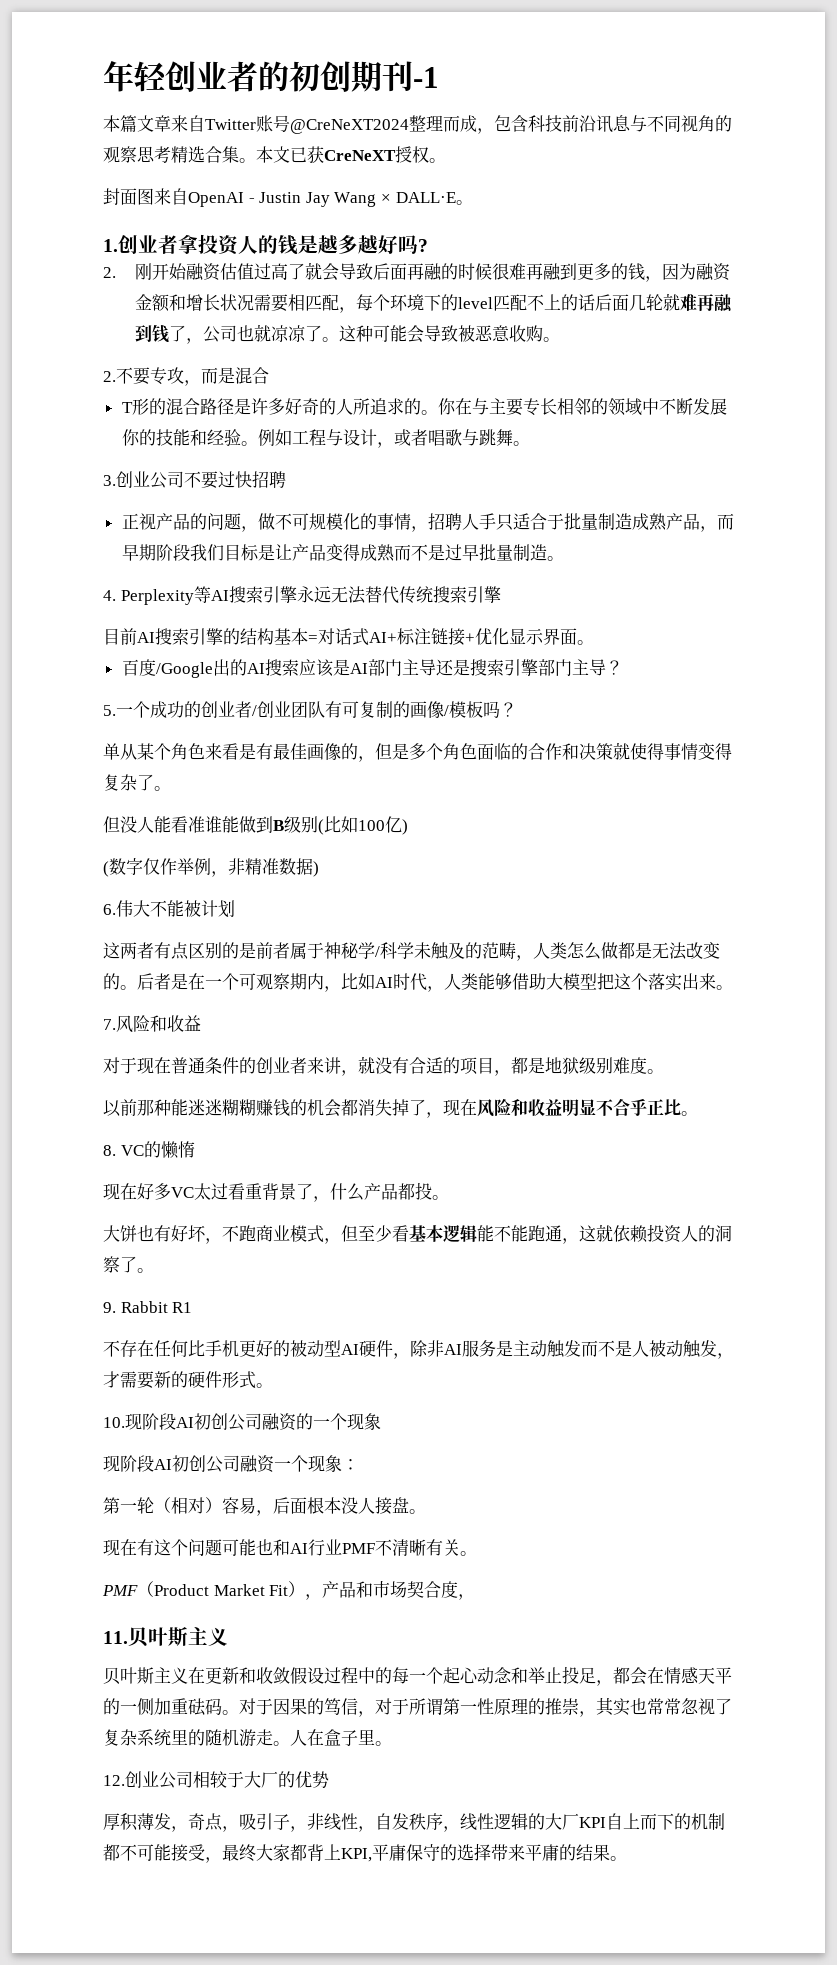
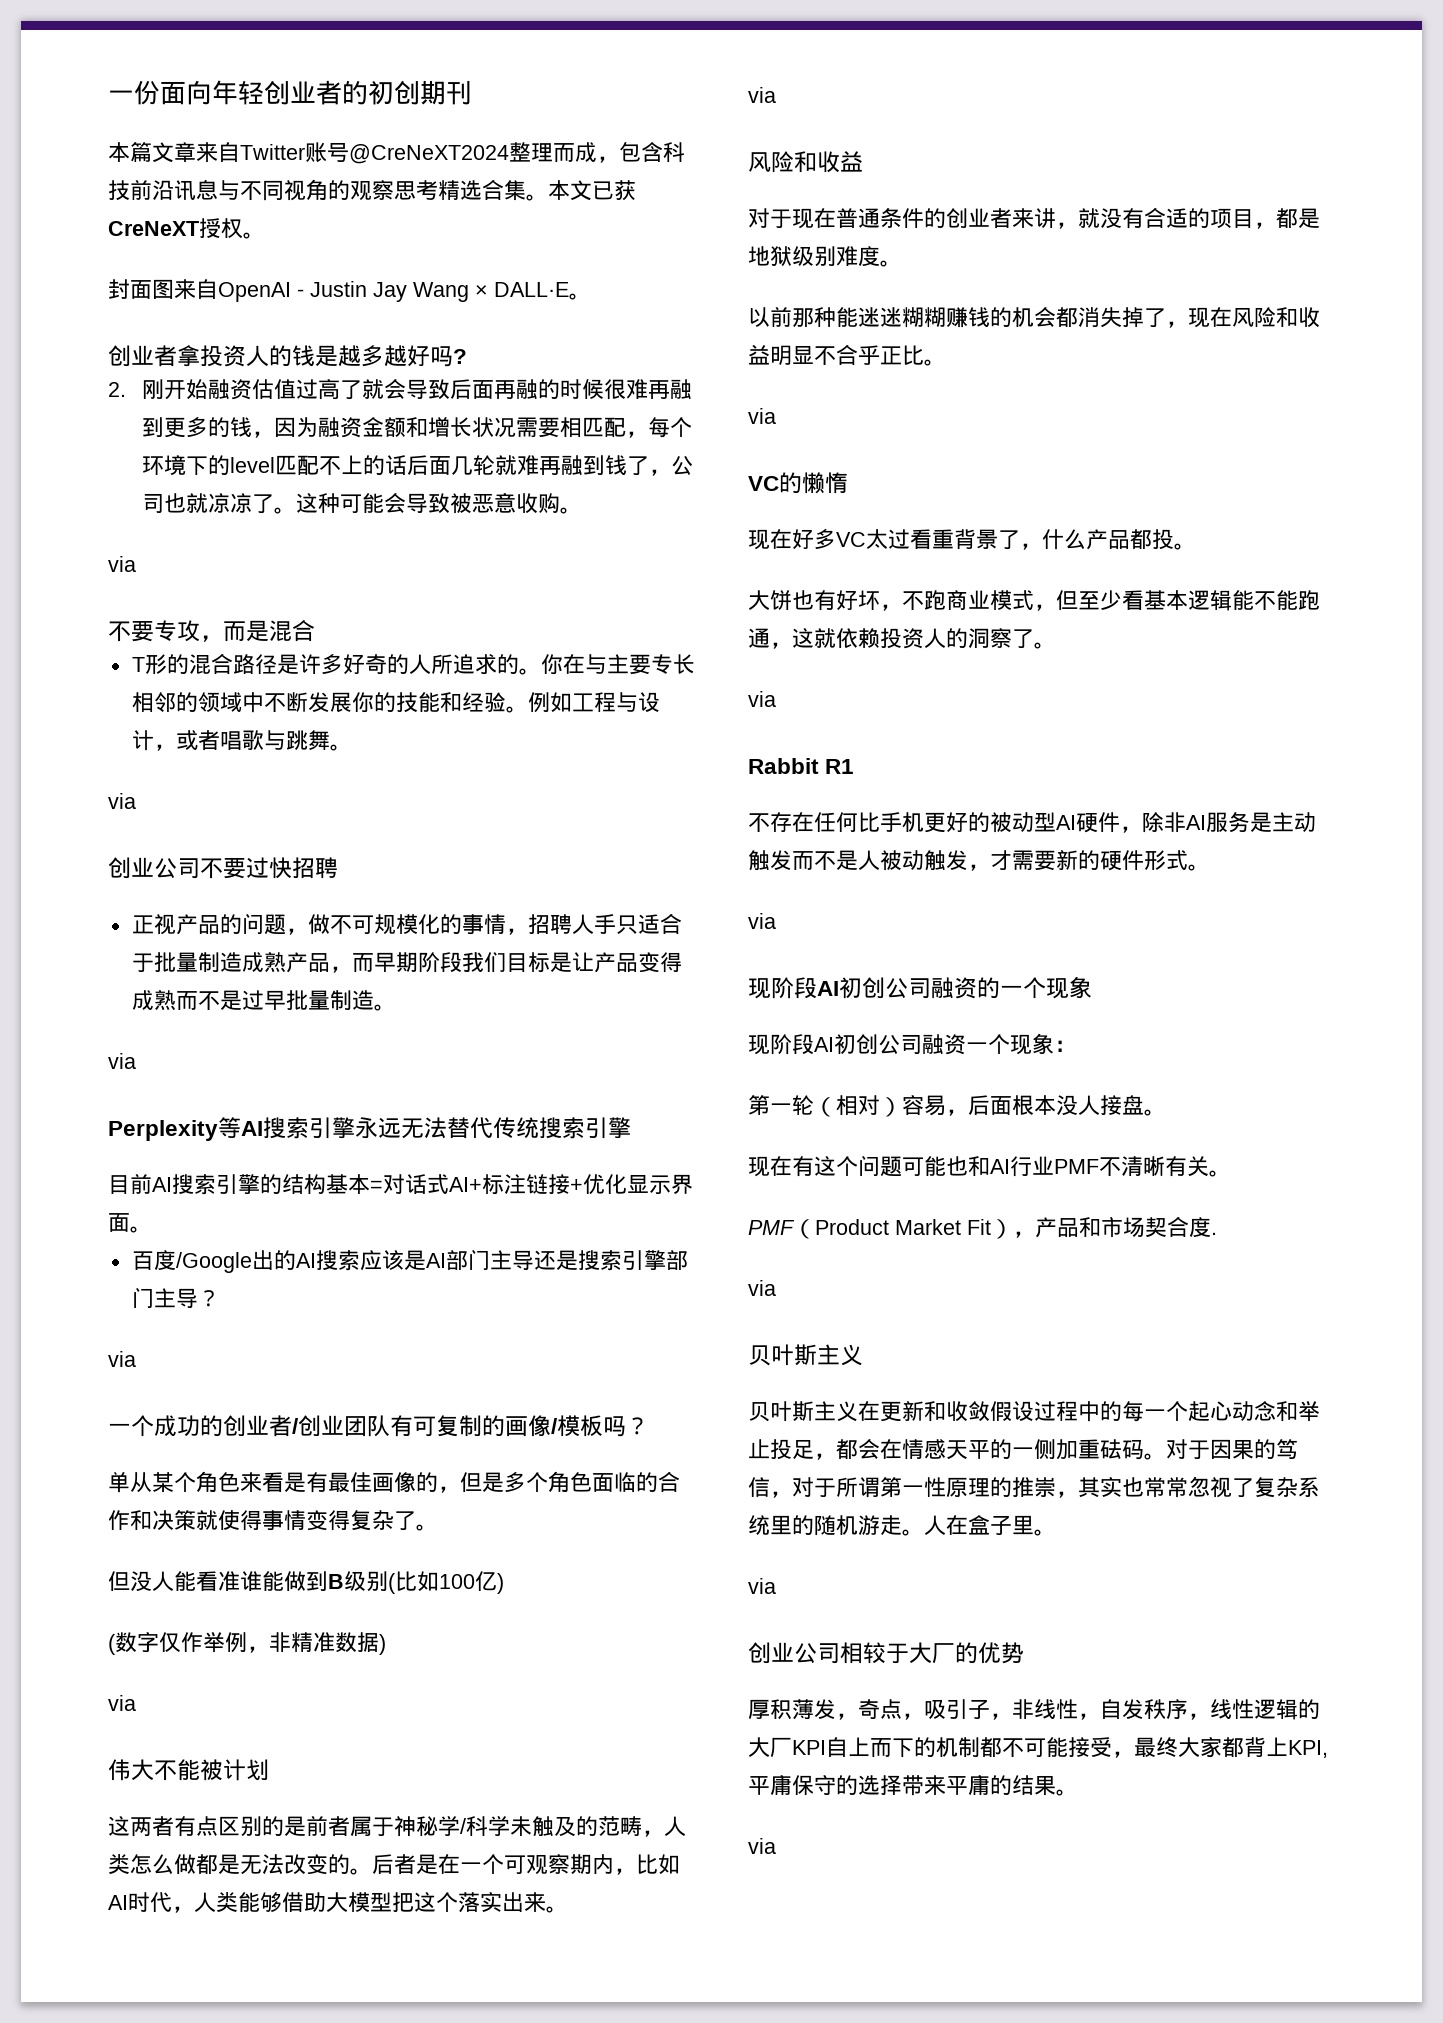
- 年轻创业者的初创期刊-1
+ 一份面向年轻创业者的初创期刊
- 1.创业者拿投资人的钱是越多越好吗?
+ 创业者拿投资人的钱是越多越好吗?
  这种可能会导致被恶意收购。
- 2.不要专攻，而是混合
+ via
+ 不要专攻，而是混合
  例如工程与设计，或者唱歌与跳舞。
- 3.创业公司不要过快招聘
+ via
+ 创业公司不要过快招聘
  正视产品的问题，做不可规模化的事情，招聘人手只适合于批量制造成熟产品，而早期阶段我们目标是让产品变得成熟而不是过早批量制造。
- 4. Perplexity等AI搜索引擎永远无法替代传统搜索引擎
+ via
+ Perplexity等AI搜索引擎永远无法替代传统搜索引擎
  百度/Google出的AI搜索应该是AI部门主导还是搜索引擎部门主导？
- 5.一个成功的创业者/创业团队有可复制的画像/模板吗？
+ via
+ 一个成功的创业者/创业团队有可复制的画像/模板吗？
  (数字仅作举例，非精准数据)
- 6.伟大不能被计划
+ via
+ 伟大不能被计划
  后者是在一个可观察期内，比如AI时代，人类能够借助大模型把这个落实出来。
- 7.风险和收益
+ via
+ 风险和收益
  以前那种能迷迷糊糊赚钱的机会都消失掉了，现在风险和收益明显不合乎正比。
- 8. VC的懒惰
+ via
+ VC的懒惰
  大饼也有好坏，不跑商业模式，但至少看基本逻辑能不能跑通，这就依赖投资人的洞察了。
- 9. Rabbit R1
+ via
+ Rabbit R1
  不存在任何比手机更好的被动型AI硬件，除非AI服务是主动触发而不是人被动触发，才需要新的硬件形式。
- 10.现阶段AI初创公司融资的一个现象
+ via
+ 现阶段AI初创公司融资的一个现象
- PMF（Product Market Fit），产品和市场契合度，
- 11.贝叶斯主义
+ PMF（Product Market Fit），产品和市场契合度.
+ via
+ 贝叶斯主义
  人在盒子里。
- 12.创业公司相较于大厂的优势
+ via
+ 创业公司相较于大厂的优势
  厚积薄发，奇点，吸引子，非线性，自发秩序，线性逻辑的大厂KPI自上而下的机制都不可能接受，最终大家都背上KPI,平庸保守的选择带来平庸的结果。
+ via

